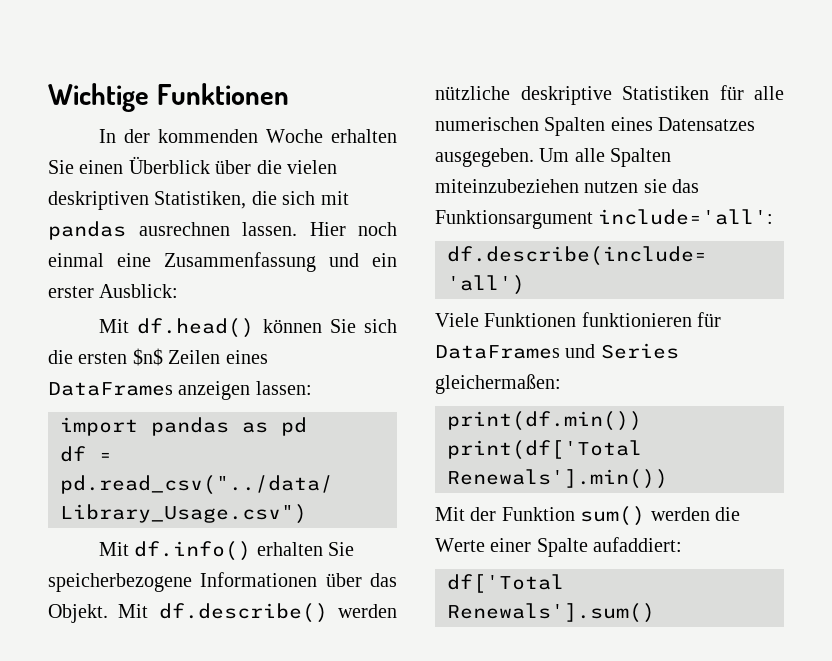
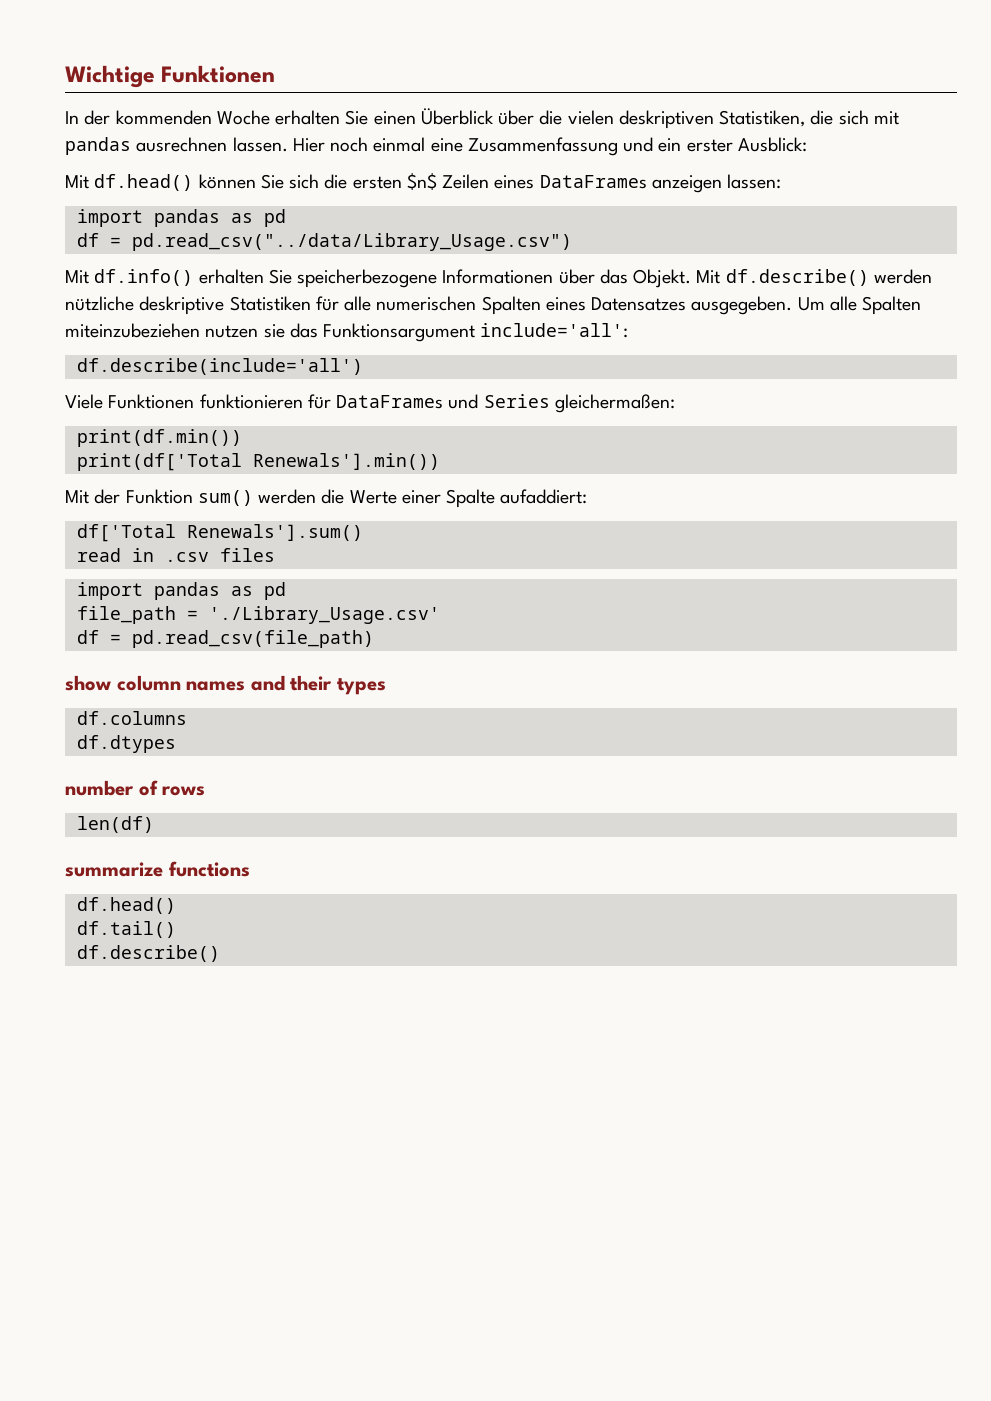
+ read in .csv files
+ import pandas as pd
+ file_path = './Library_Usage.csv'
+ df = pd.read_csv(file_path)
+ show column names and their types
+ df.columns
+ df.dtypes
+ number of rows
+ len(df)
+ summarize functions
+ df.head()
+ df.tail()
+ df.describe()

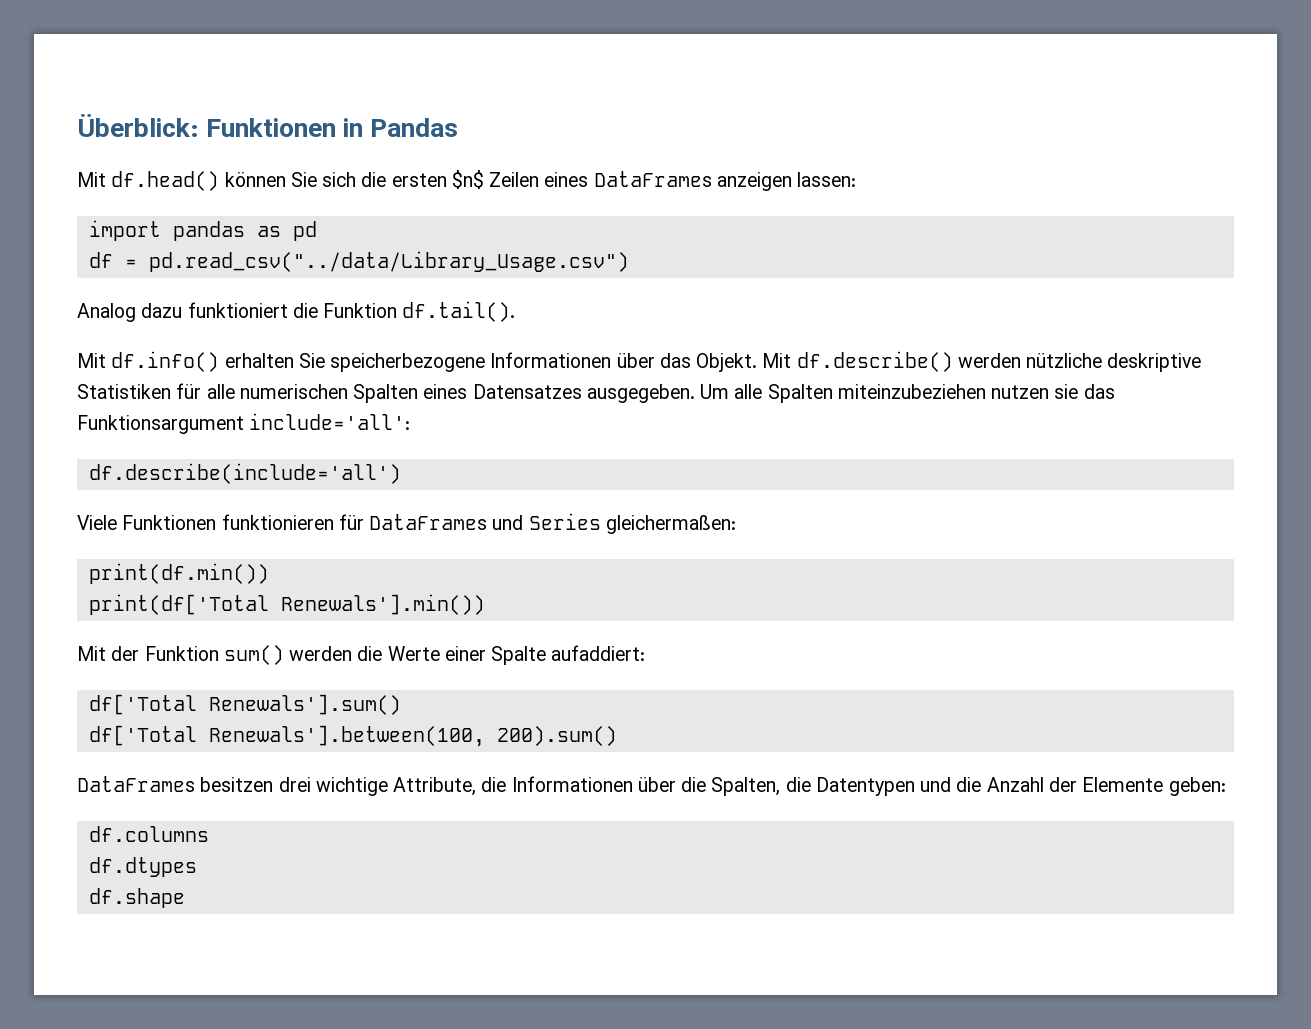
- Wichtige Funktionen
- In der kommenden Woche erhalten Sie einen Überblick über die vielen deskriptiven Statistiken, die sich mit pandas ausrechnen lassen. Hier noch einmal eine Zusammenfassung und ein erster Ausblick:
+ Überblick: Funktionen in Pandas
+ Analog dazu funktioniert die Funktion df.tail().
- read in .csv files
- import pandas as pd
- file_path = './Library_Usage.csv'
- df = pd.read_csv(file_path)
- show column names and their types
+ df['Total Renewals'].between(100, 200).sum()
+ DataFrames besitzen drei wichtige Attribute, die Informationen über die Spalten, die Datentypen und die Anzahl der Elemente geben:
  df.columns
  df.dtypes
- number of rows
- len(df)
- summarize functions
- df.head()
- df.tail()
- df.describe()
+ df.shape

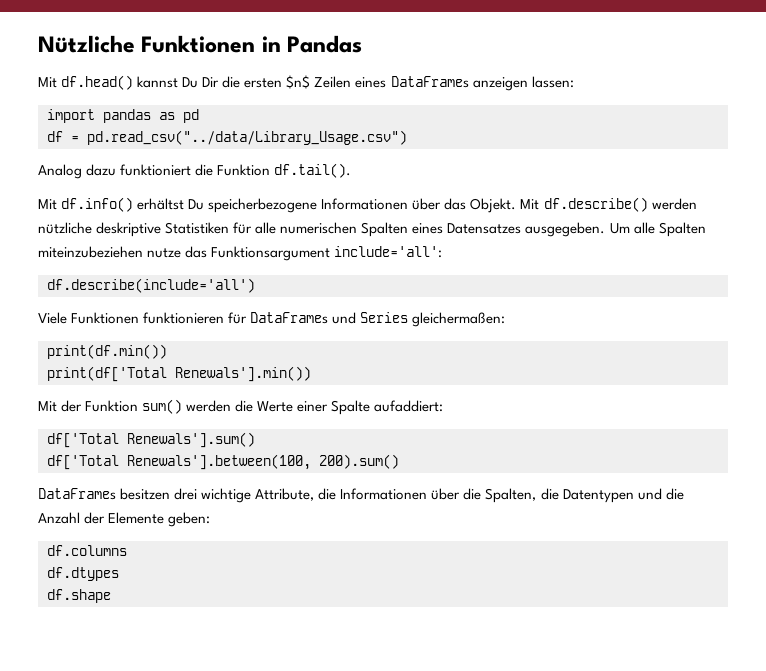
- Überblick: Funktionen in Pandas
+ Nützliche Funktionen in Pandas
- Mit df.head() können Sie sich die ersten $n$ Zeilen eines DataFrames anzeigen lassen:
+ Mit df.head() kannst Du Dir die ersten $n$ Zeilen eines DataFrames anzeigen lassen:
- Mit df.info() erhalten Sie speicherbezogene Informationen über das Objekt.
+ Mit df.info() erhältst Du speicherbezogene Informationen über das Objekt.
- Um alle Spalten miteinzubeziehen nutzen sie das Funktionsargument include='all':
+ Um alle Spalten miteinzubeziehen nutze das Funktionsargument include='all':

